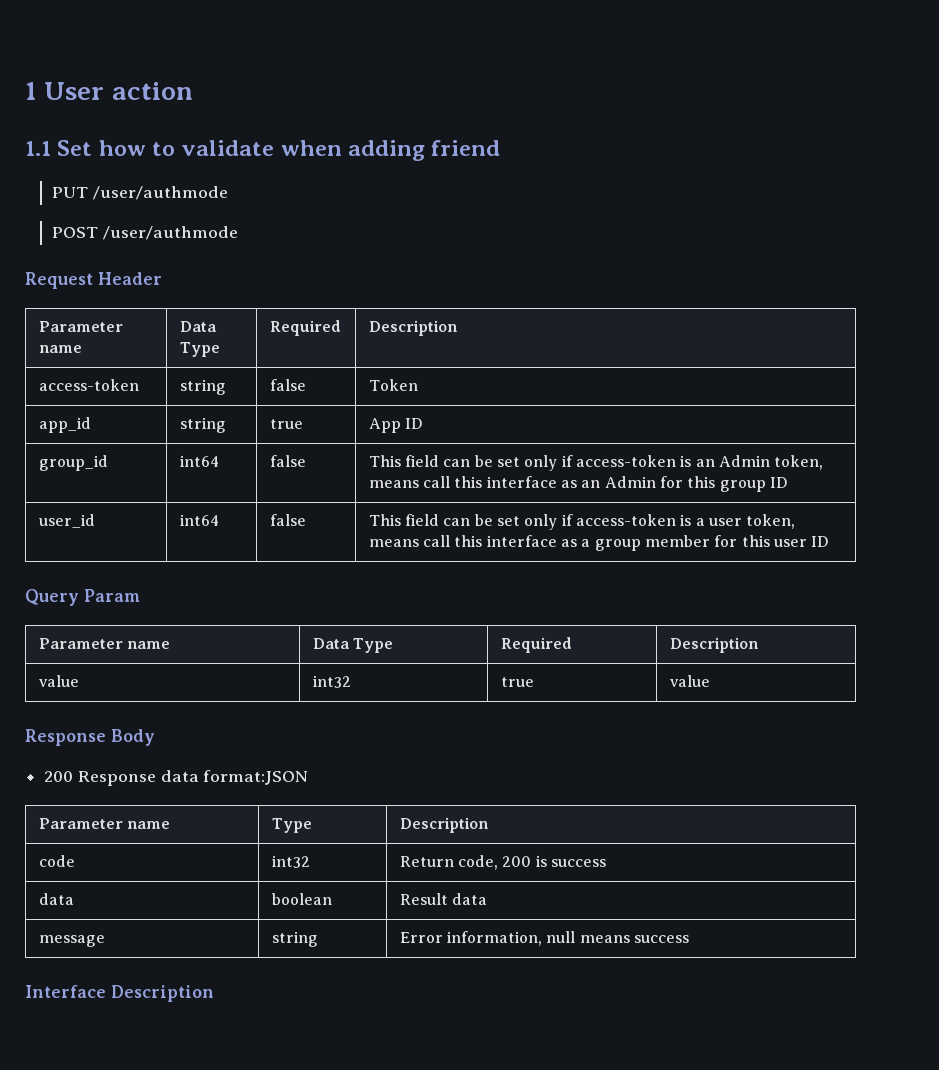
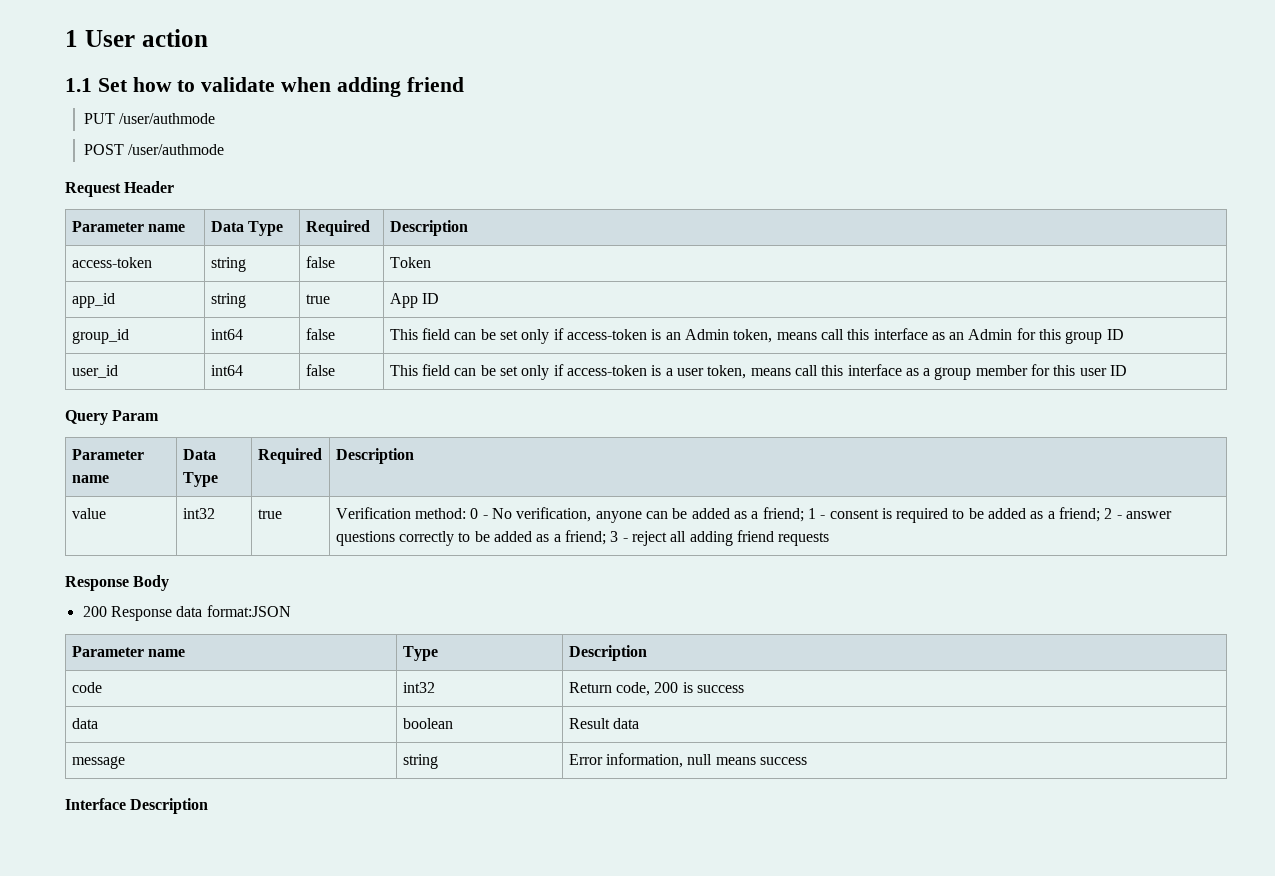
- true | value
+ true | Verification method: 0 - No verification, anyone can be added as a friend; 1 - consent is required to be added as a friend; 2 - answer questions correctly to be added as a friend; 3 - reject all adding friend requests

